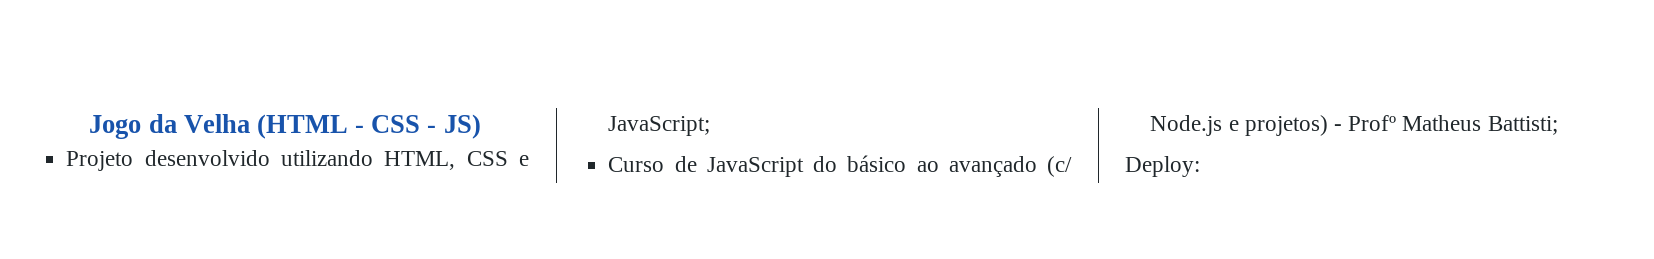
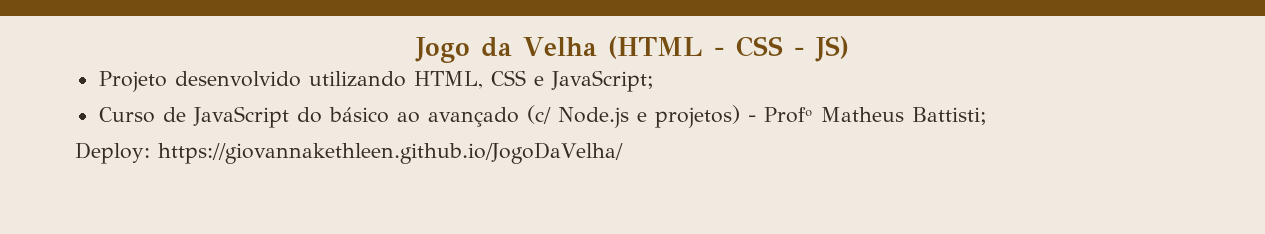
- Deploy:
+ Deploy: https://giovannakethleen.github.io/JogoDaVelha/

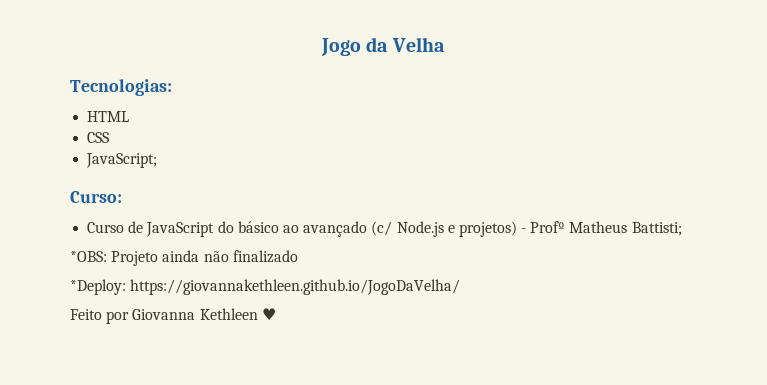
- Jogo da Velha (HTML - CSS - JS)
- Projeto desenvolvido utilizando HTML, CSS e JavaScript;
+ Jogo da Velha
+ Tecnologias:
+ HTML
+ CSS
+ JavaScript;
+ Curso:
- Deploy: https://giovannakethleen.github.io/JogoDaVelha/
+ *OBS: Projeto ainda não finalizado
+ *Deploy: https://giovannakethleen.github.io/JogoDaVelha/
+ Feito por Giovanna Kethleen ♥

